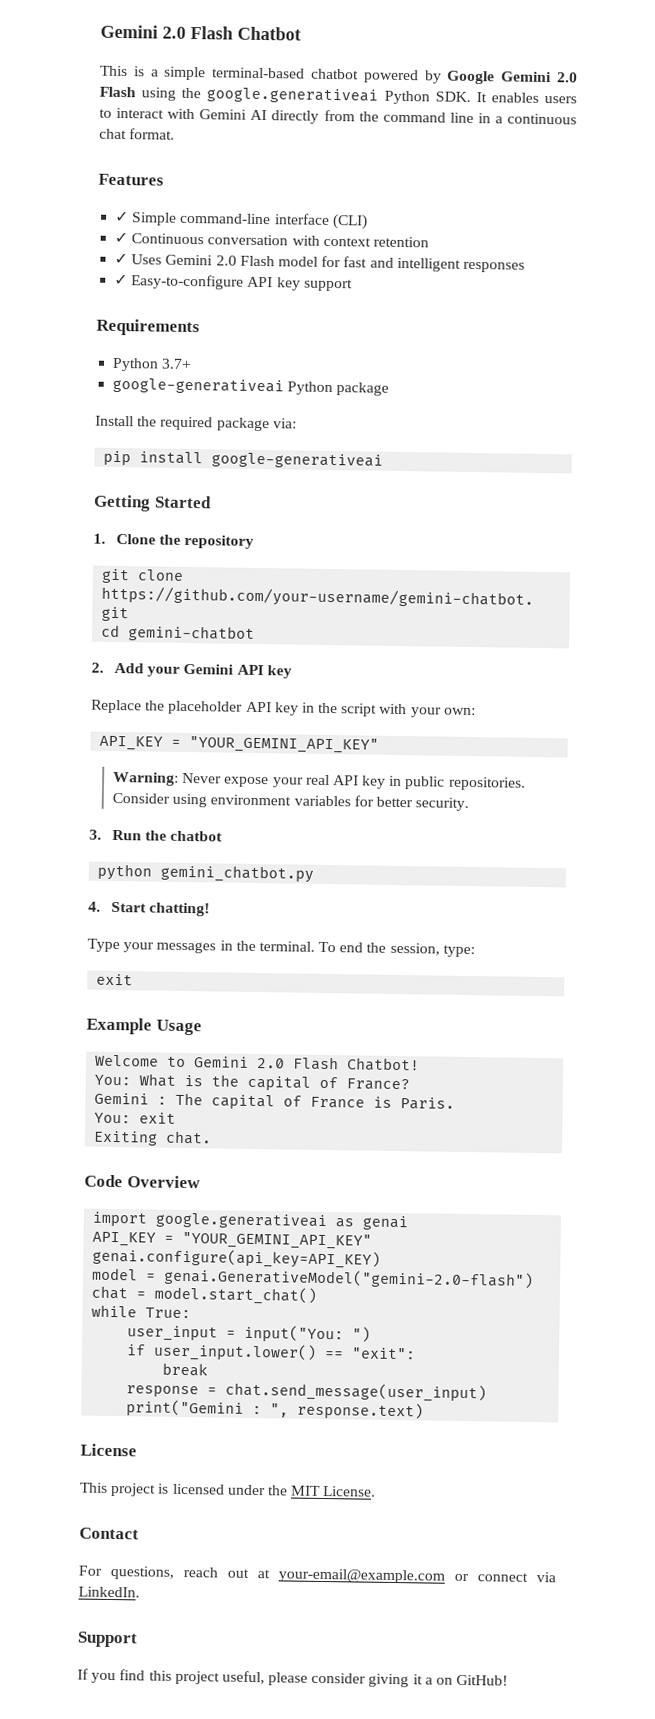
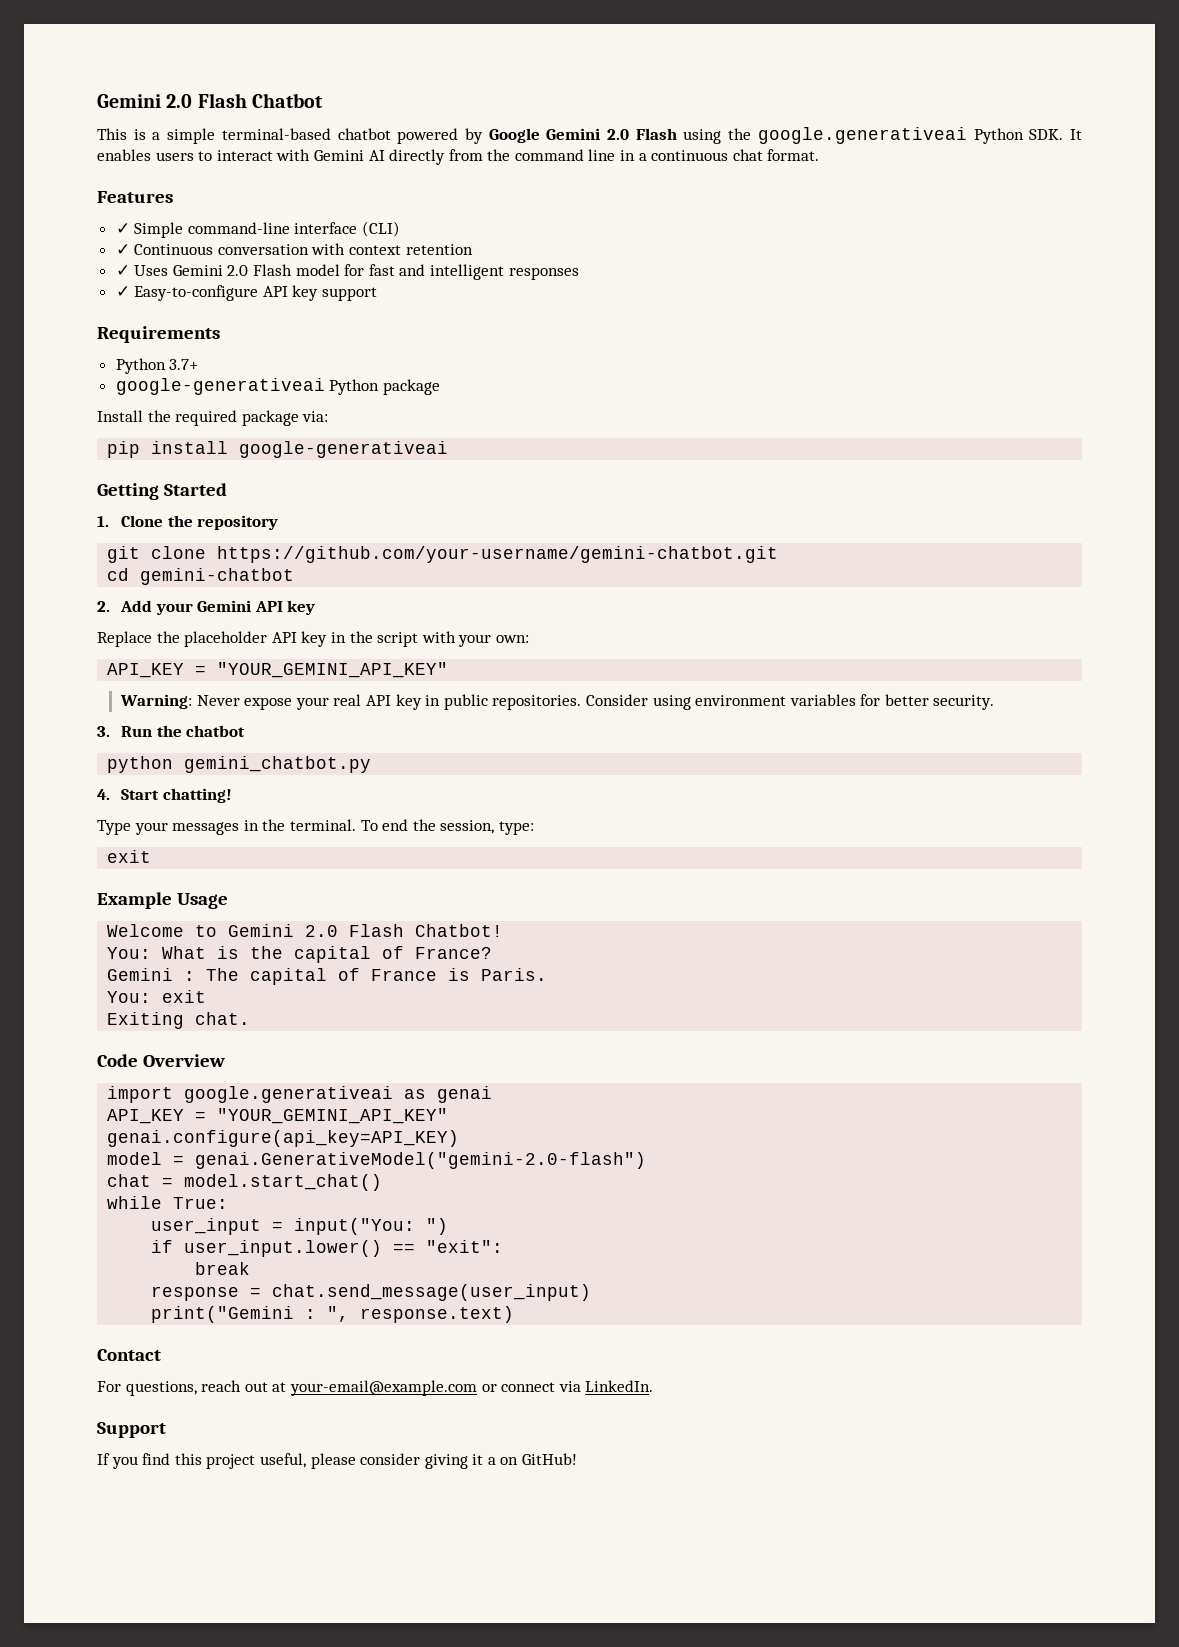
- License
- This project is licensed under the MIT License.

